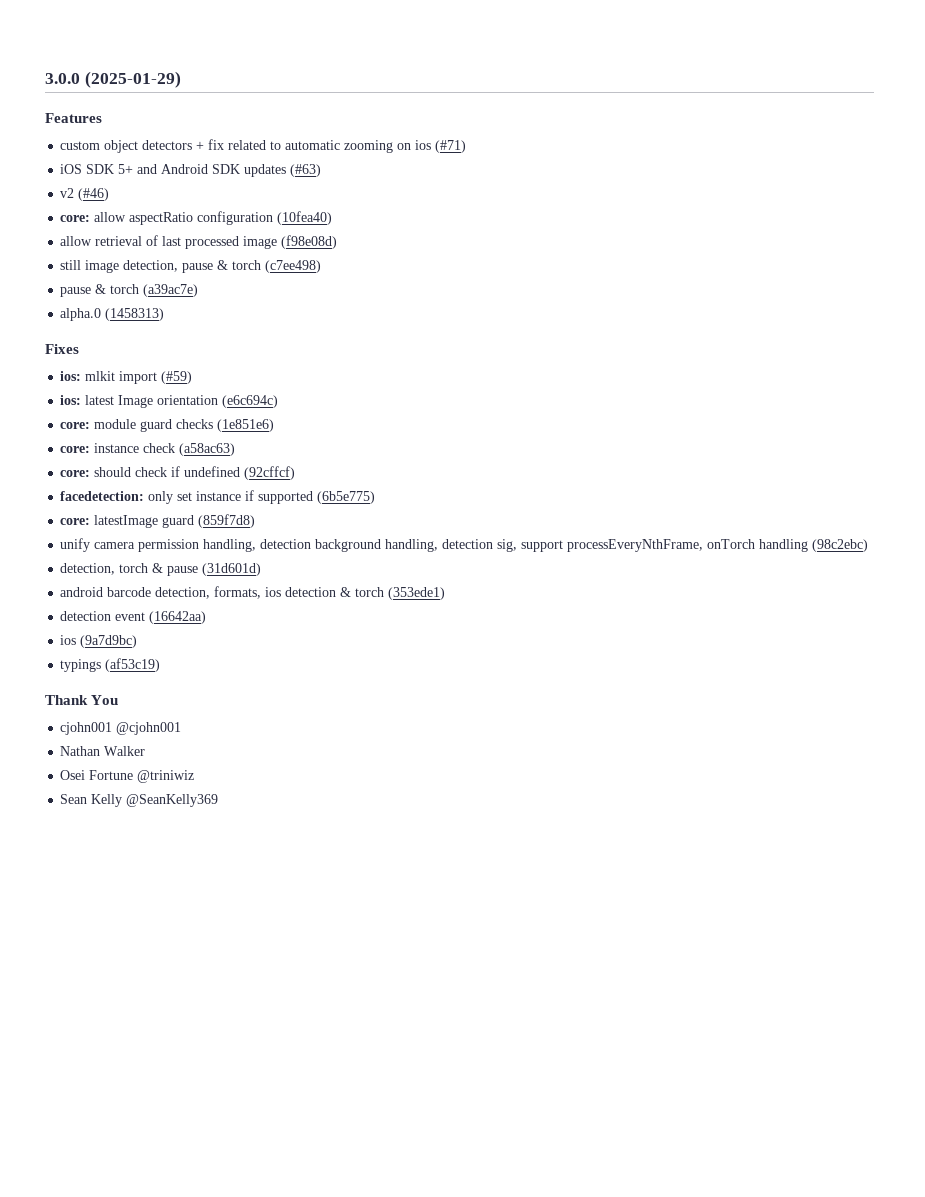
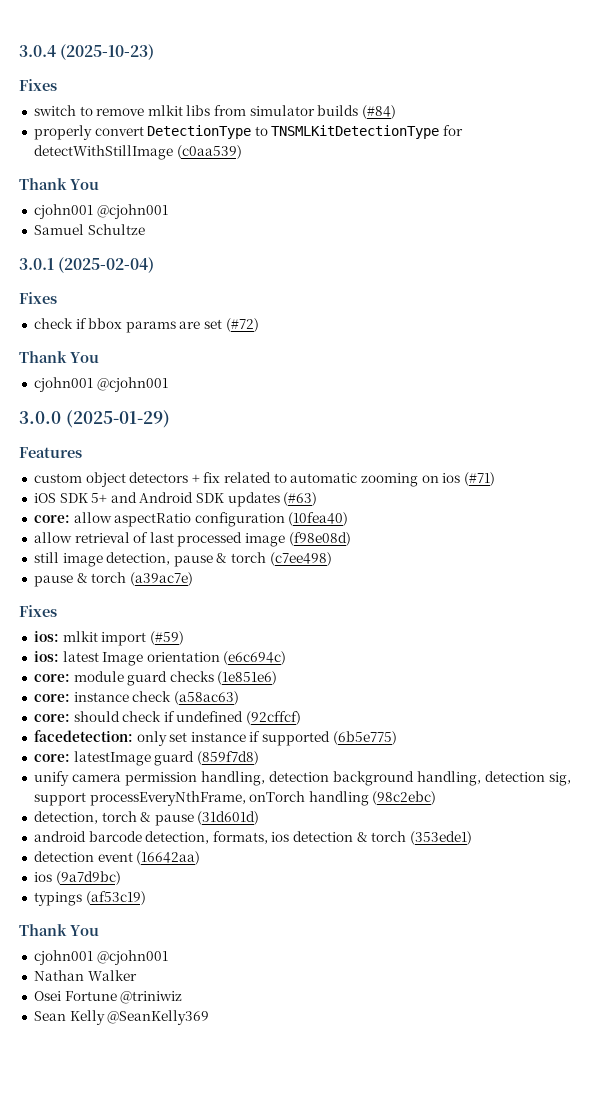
+ 3.0.4 (2025-10-23)
+ Fixes
+ switch to remove mlkit libs from simulator builds (#84)
+ properly convert DetectionType to TNSMLKitDetectionType for detectWithStillImage (c0aa539)
+ Thank You
+ cjohn001 @cjohn001
+ Samuel Schultze
+ 3.0.1 (2025-02-04)
+ Fixes
+ check if bbox params are set (#72)
+ Thank You
+ cjohn001 @cjohn001
- v2 (#46)
- alpha.0 (1458313)

